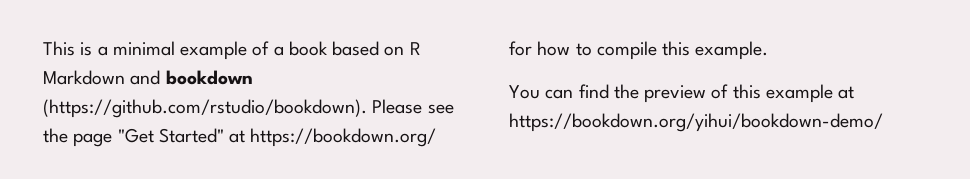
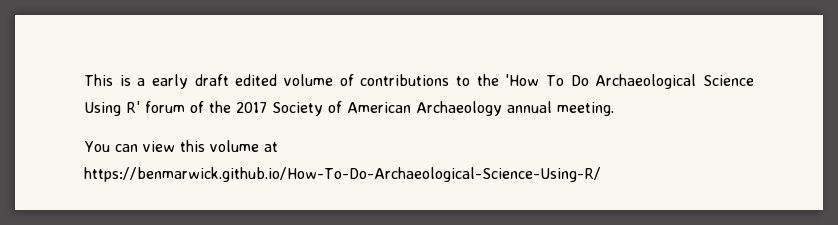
- This is a minimal example of a book based on R Markdown and bookdown (https://github.com/rstudio/bookdown). Please see the page "Get Started" at https://bookdown.org/ for how to compile this example.
- You can find the preview of this example at https://bookdown.org/yihui/bookdown-demo/
+ This is a early draft edited volume of contributions to the 'How To Do Archaeological Science Using R' forum of the 2017 Society of American Archaeology annual meeting.
+ You can view this volume at https://benmarwick.github.io/How-To-Do-Archaeological-Science-Using-R/

